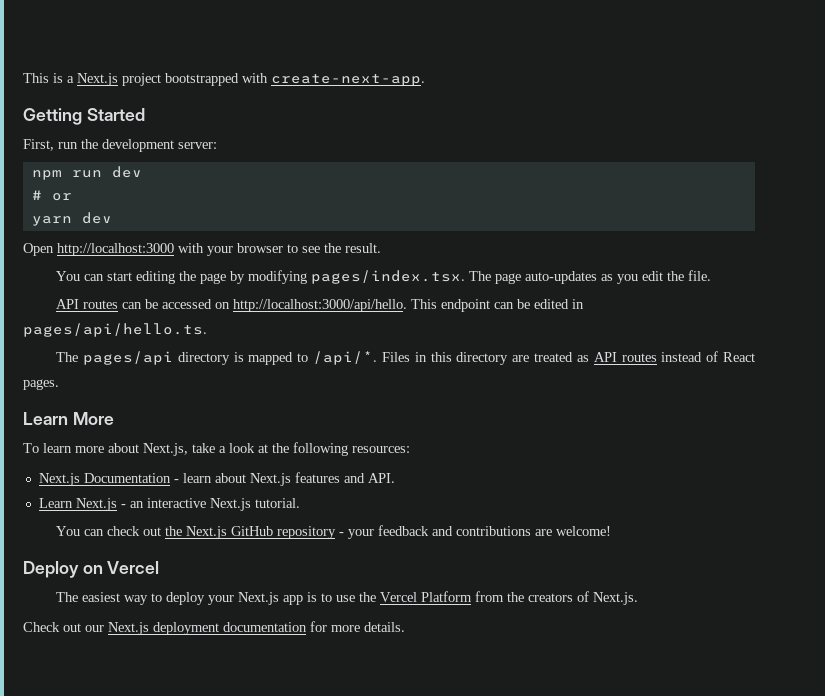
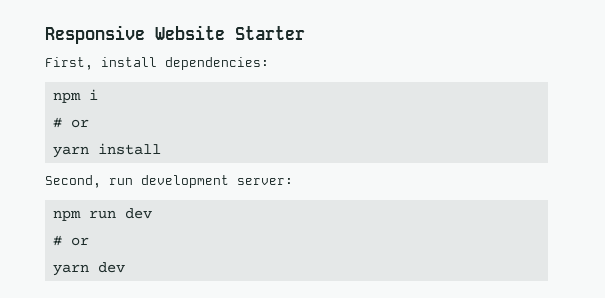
- This is a Next.js project bootstrapped with create-next-app.
- Getting Started
- First, run the development server:
+ Responsive Website Starter
+ First, install dependencies:
+ npm i
+ # or
+ yarn install
+ Second, run development server:
- Open http://localhost:3000 with your browser to see the result.
- You can start editing the page by modifying pages/index.tsx. The page auto-updates as you edit the file.
- API routes can be accessed on http://localhost:3000/api/hello. This endpoint can be edited in pages/api/hello.ts.
- The pages/api directory is mapped to /api/*. Files in this directory are treated as API routes instead of React pages.
- Learn More
- To learn more about Next.js, take a look at the following resources:
- Next.js Documentation - learn about Next.js features and API.
- Learn Next.js - an interactive Next.js tutorial.
- You can check out the Next.js GitHub repository - your feedback and contributions are welcome!
- Deploy on Vercel
- The easiest way to deploy your Next.js app is to use the Vercel Platform from the creators of Next.js.
- Check out our Next.js deployment documentation for more details.

